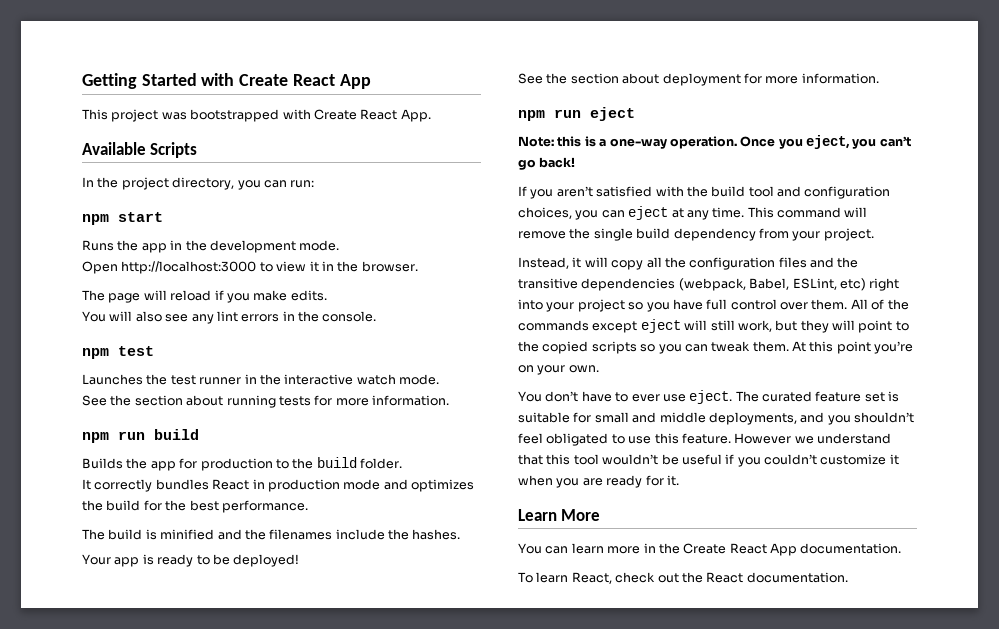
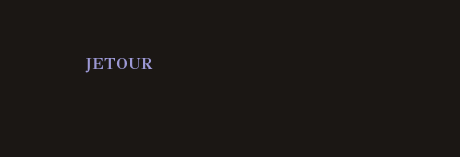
- Getting Started with Create React App
- This project was bootstrapped with Create React App.
- Available Scripts
- In the project directory, you can run:
- npm start
- Runs the app in the development mode.
- Open http://localhost:3000 to view it in the browser.
- The page will reload if you make edits.
- You will also see any lint errors in the console.
- npm test
- Launches the test runner in the interactive watch mode.
- See the section about running tests for more information.
- npm run build
- Builds the app for production to the build folder.
- It correctly bundles React in production mode and optimizes the build for the best performance.
- The build is minified and the filenames include the hashes.
- Your app is ready to be deployed!
- See the section about deployment for more information.
- npm run eject
- Note: this is a one-way operation. Once you eject, you can’t go back!
- If you aren’t satisfied with the build tool and configuration choices, you can eject at any time. This command will remove the single build dependency from your project.
- Instead, it will copy all the configuration files and the transitive dependencies (webpack, Babel, ESLint, etc) right into your project so you have full control over them. All of the commands except eject will still work, but they will point to the copied scripts so you can tweak them. At this point you’re on your own.
- You don’t have to ever use eject. The curated feature set is suitable for small and middle deployments, and you shouldn’t feel obligated to use this feature. However we understand that this tool wouldn’t be useful if you couldn’t customize it when you are ready for it.
- Learn More
- You can learn more in the Create React App documentation.
- To learn React, check out the React documentation.
+ JETOUR

